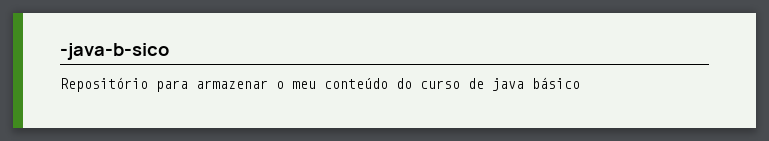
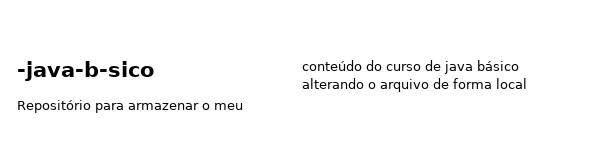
- Repositório para armazenar o meu conteúdo do curso de java básico
+ Repositório para armazenar o meu conteúdo do curso de java básico alterando o arquivo de forma local

